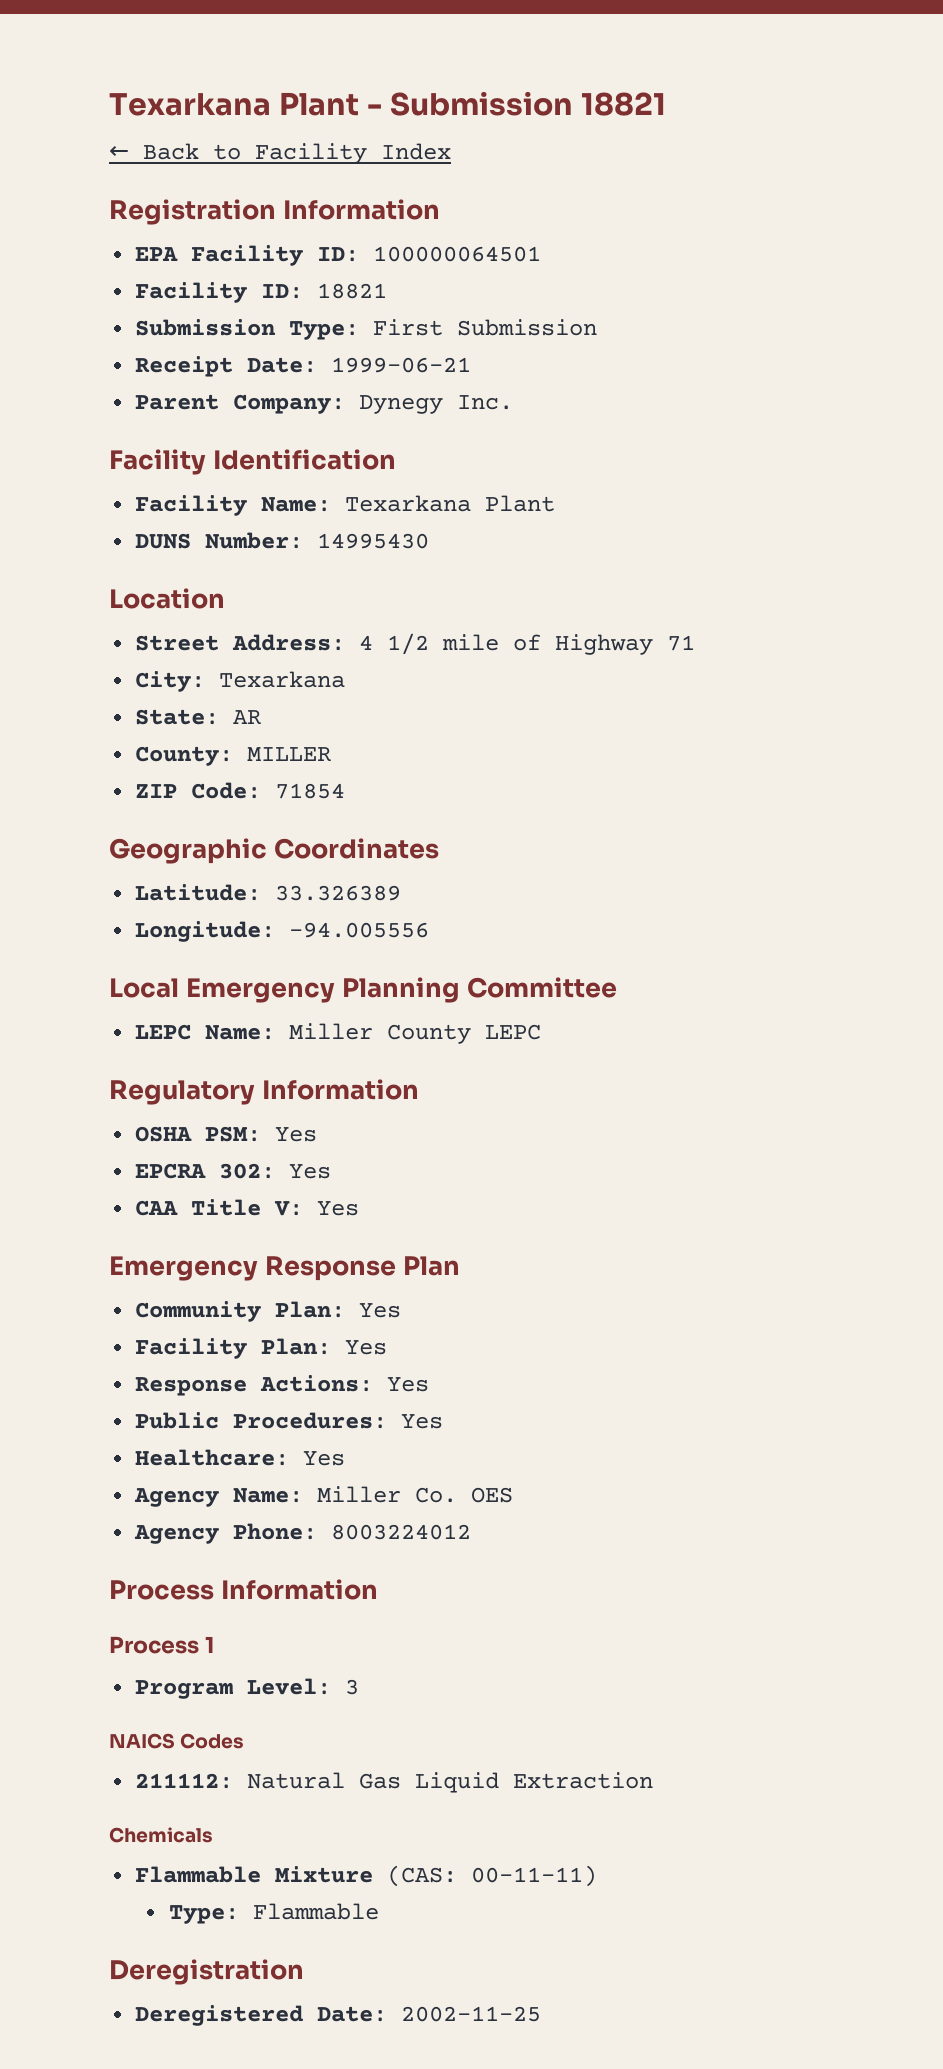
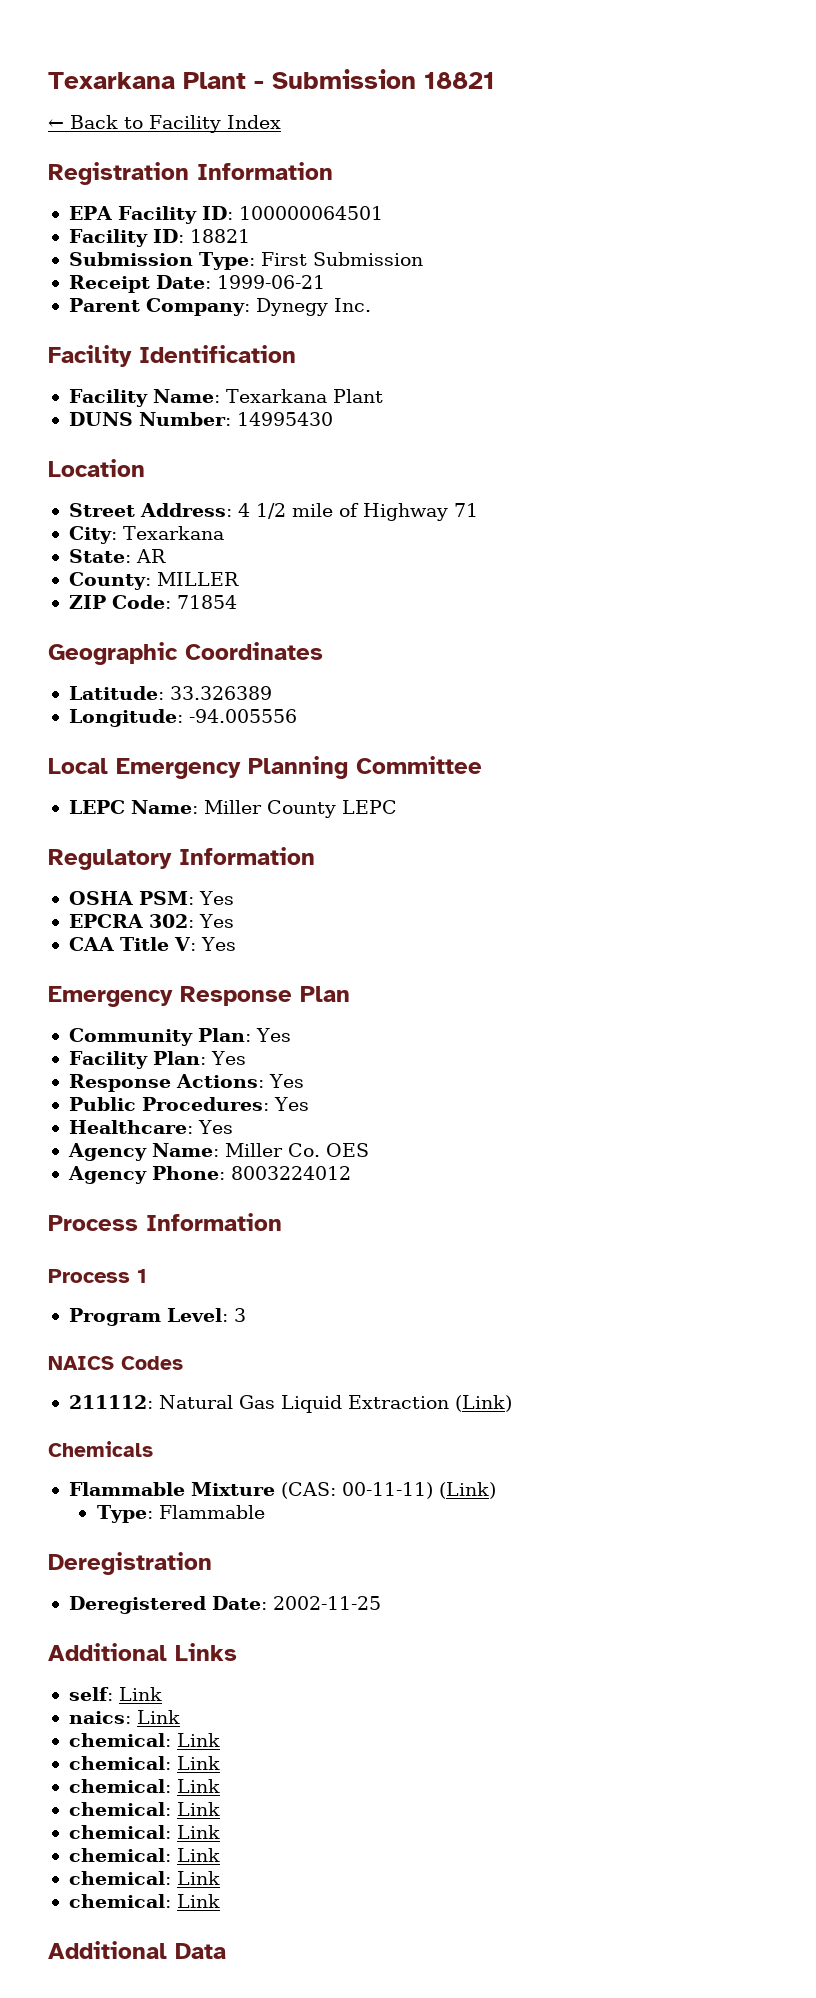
- 211112: Natural Gas Liquid Extraction
+ 211112: Natural Gas Liquid Extraction (Link)
- Flammable Mixture (CAS: 00-11-11)
+ Flammable Mixture (CAS: 00-11-11) (Link)
+ Additional Links
+ self: Link
+ naics: Link
+ chemical: Link
+ chemical: Link
+ chemical: Link
+ chemical: Link
+ chemical: Link
+ chemical: Link
+ chemical: Link
+ chemical: Link
+ Additional Data

